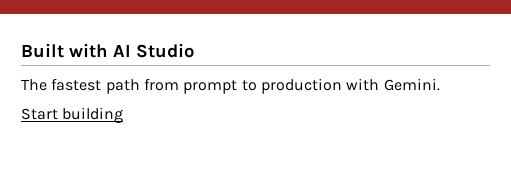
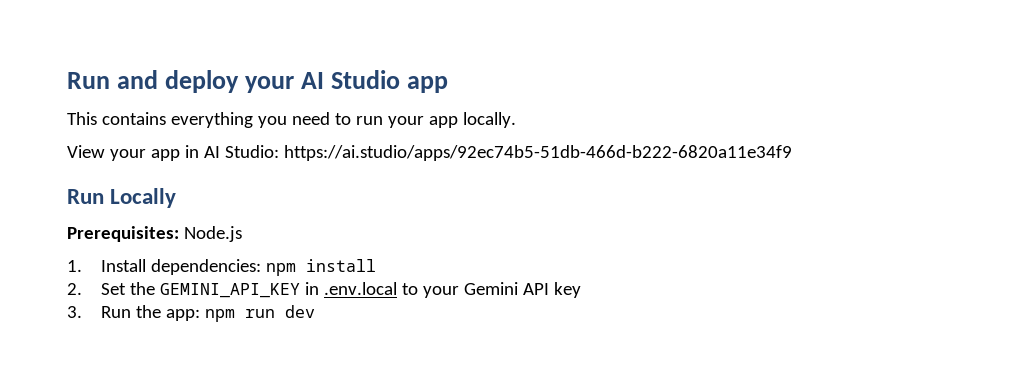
- Built with AI Studio
- The fastest path from prompt to production with Gemini.
- Start building
+ Run and deploy your AI Studio app
+ This contains everything you need to run your app locally.
+ View your app in AI Studio: https://ai.studio/apps/92ec74b5-51db-466d-b222-6820a11e34f9
+ Run Locally
+ Prerequisites: Node.js
+ 1. Install dependencies: npm install
+ 2. Set the GEMINI_API_KEY in .env.local to your Gemini API key
+ 3. Run the app: npm run dev

